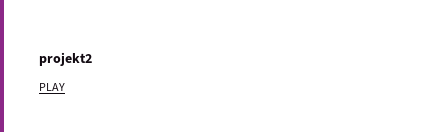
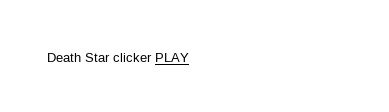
- projekt2
- PLAY
+ Death Star clicker PLAY

